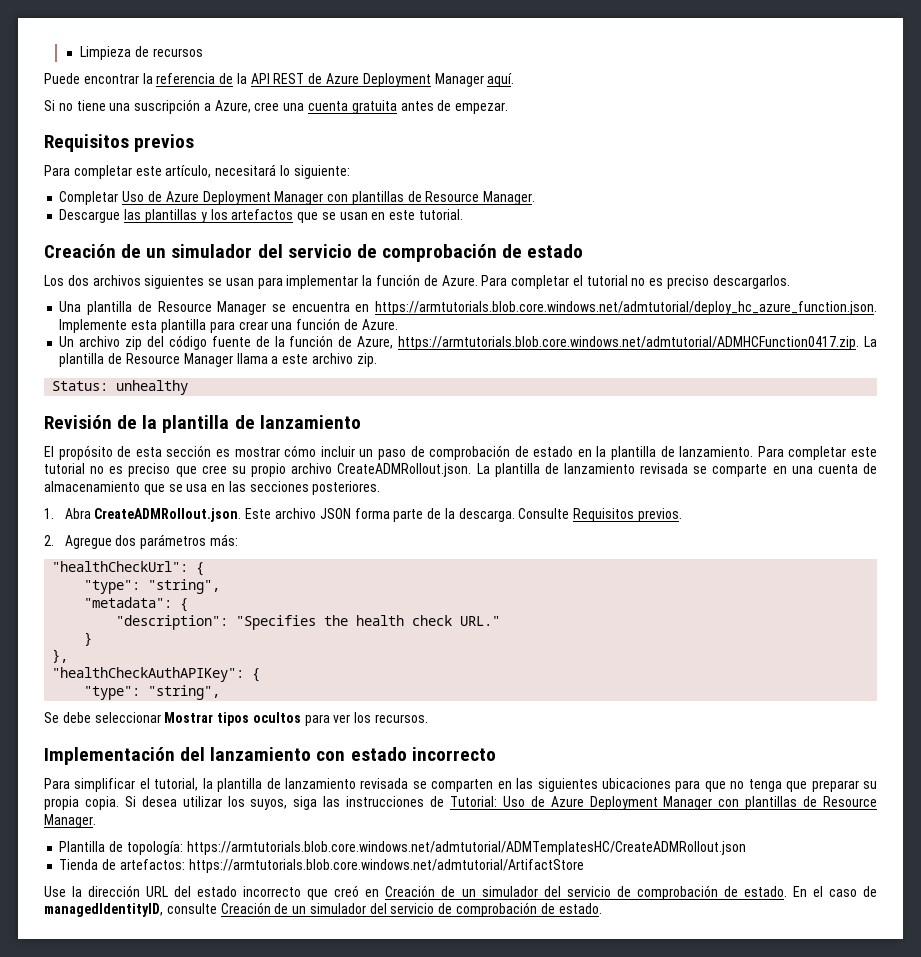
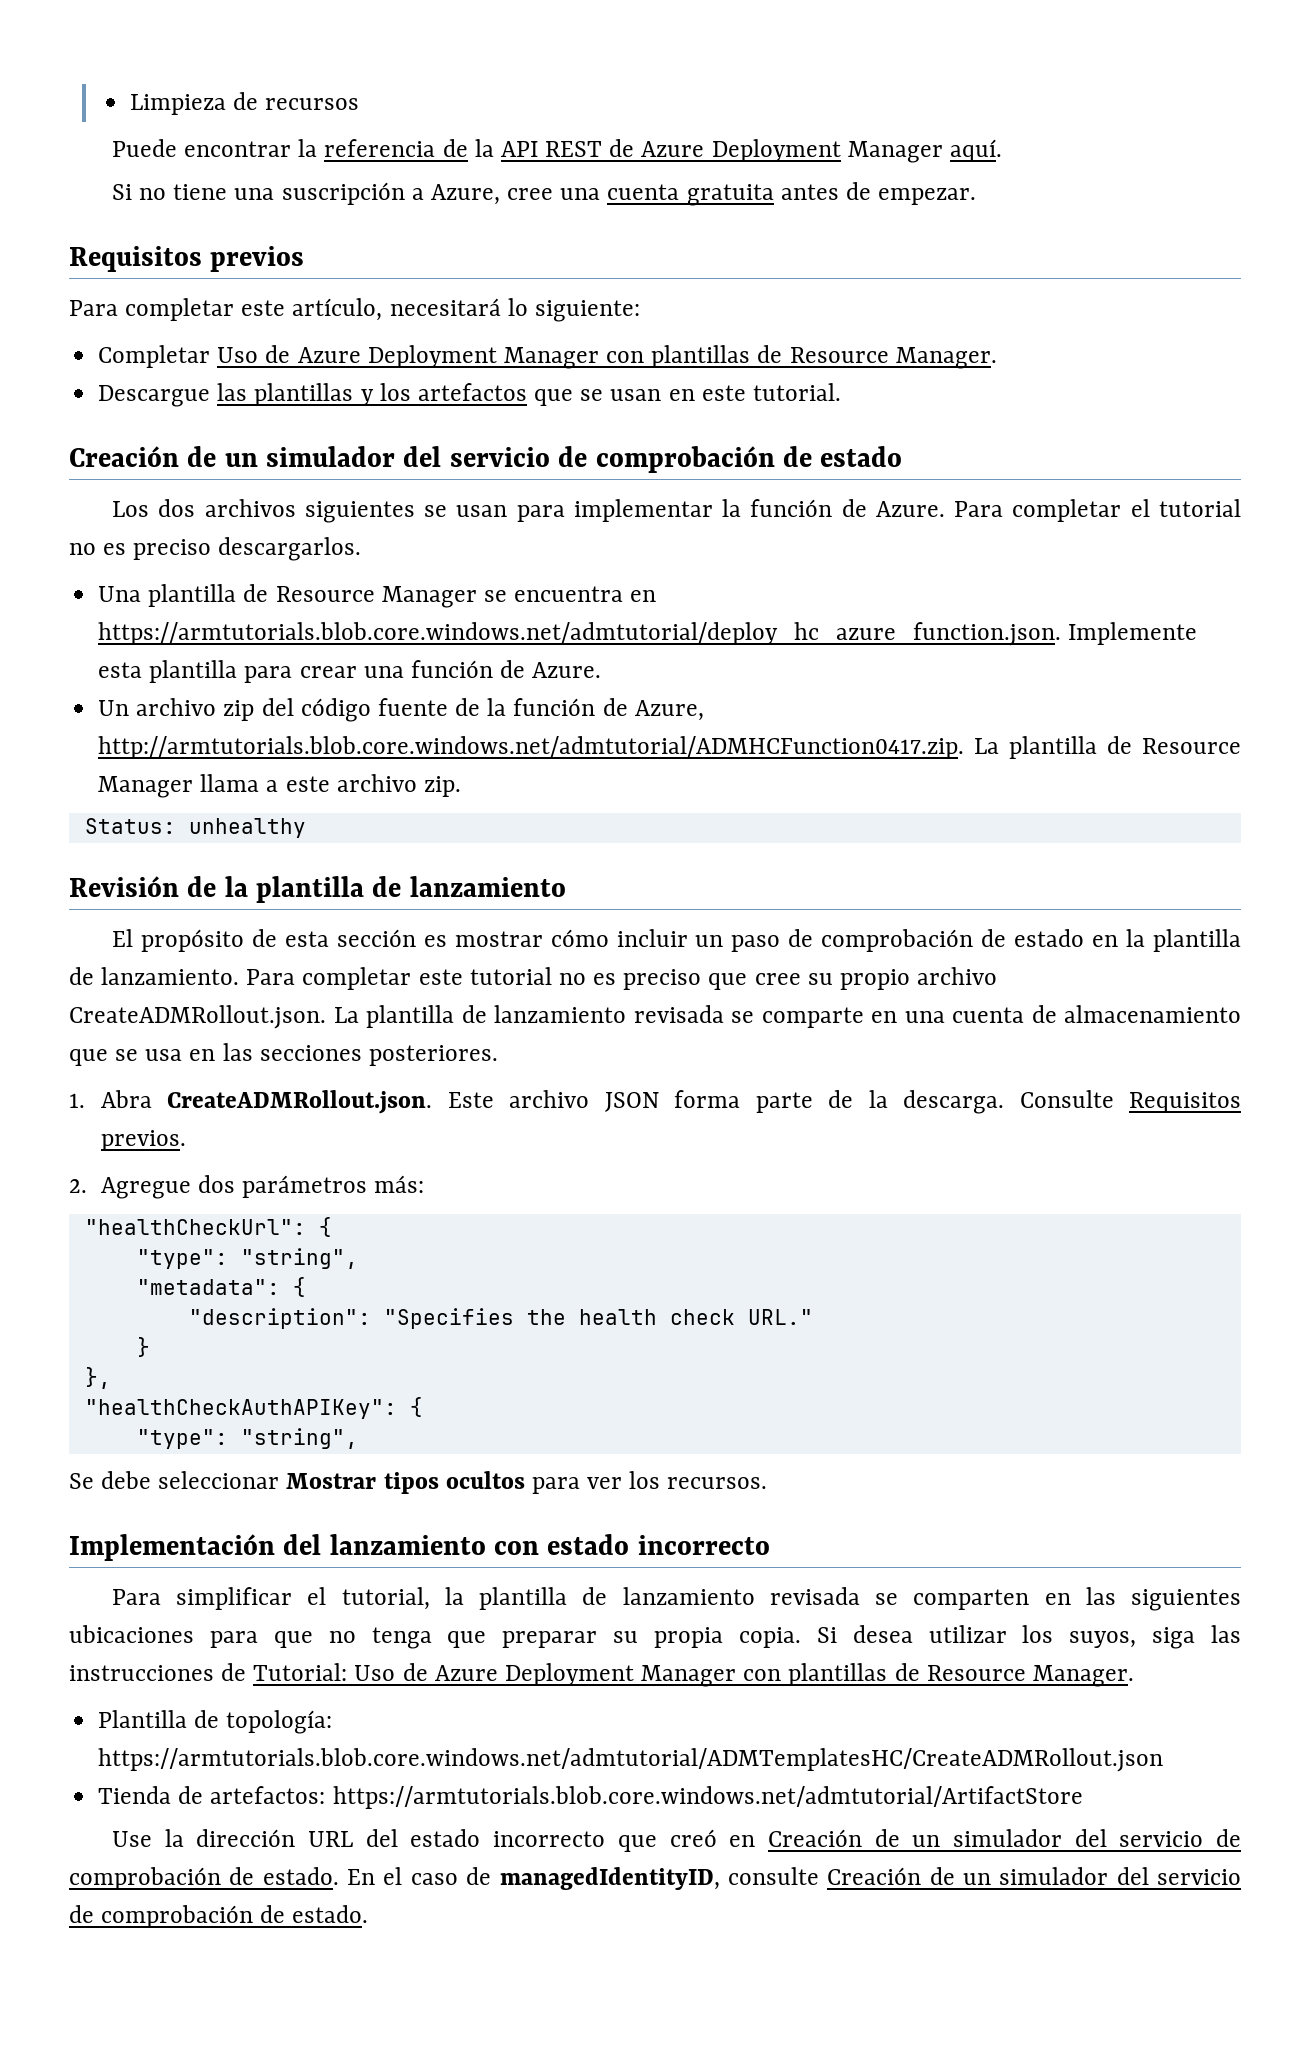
- Un archivo zip del código fuente de la función de Azure, https://armtutorials.blob.core.windows.net/admtutorial/ADMHCFunction0417.zip. La plantilla de Resource Manager llama a este archivo zip.
+ Un archivo zip del código fuente de la función de Azure, http://armtutorials.blob.core.windows.net/admtutorial/ADMHCFunction0417.zip. La plantilla de Resource Manager llama a este archivo zip.

